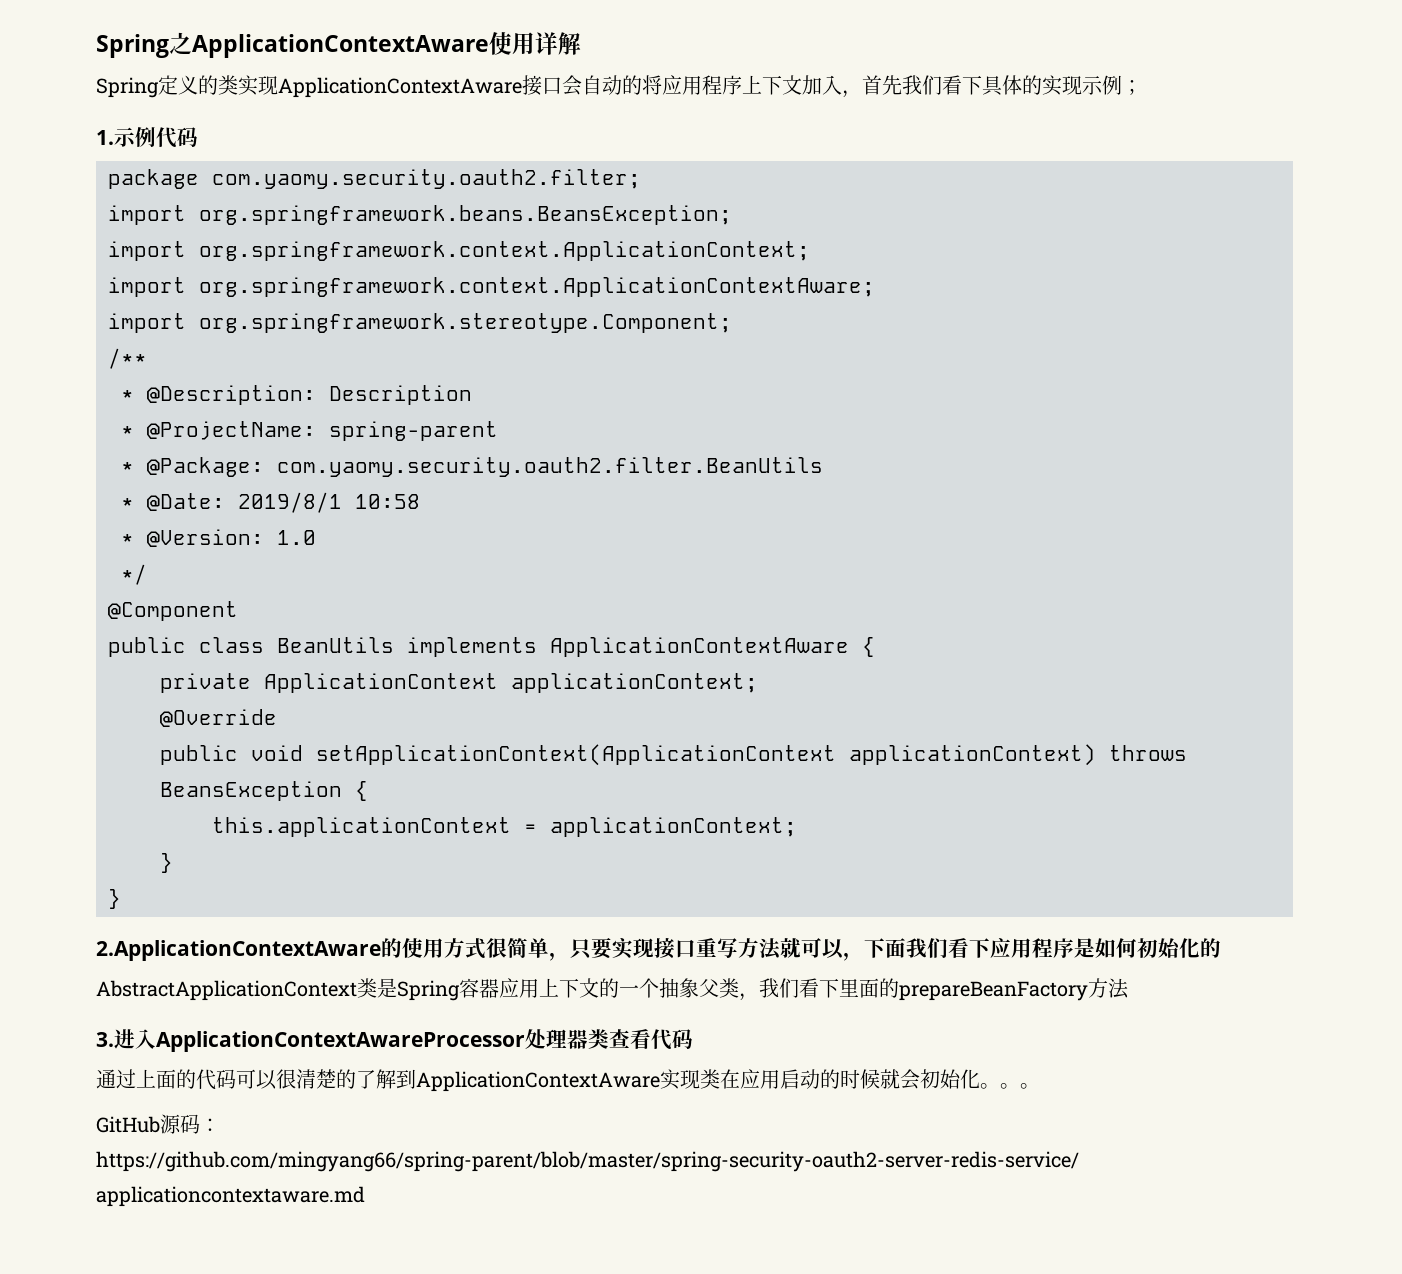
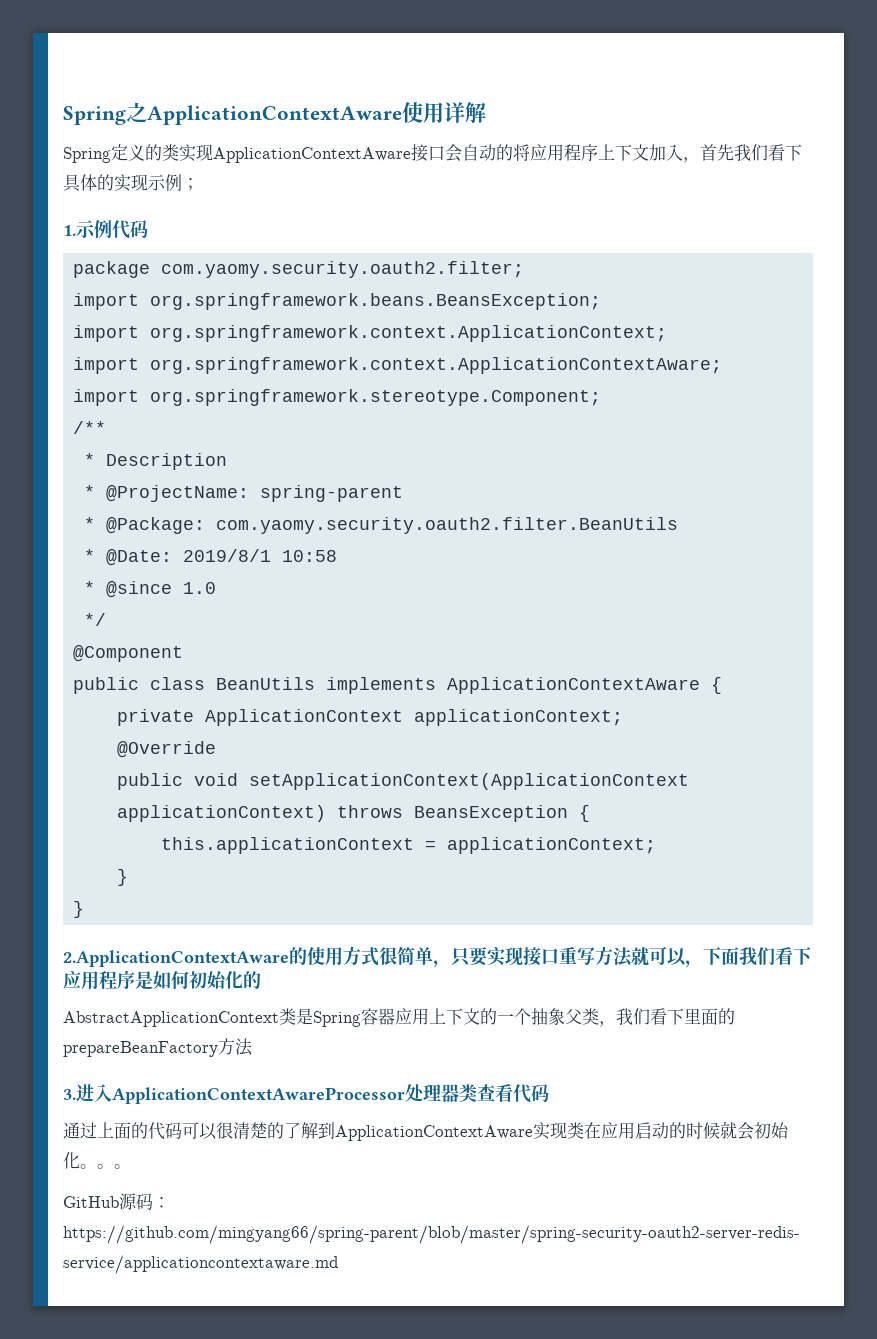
- * @Description: Description
+ * Description
- * @Version: 1.0
+ * @since 1.0

